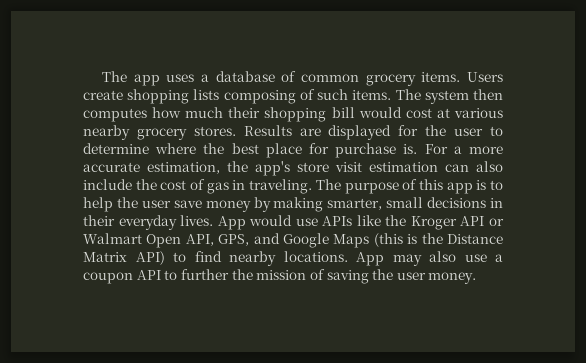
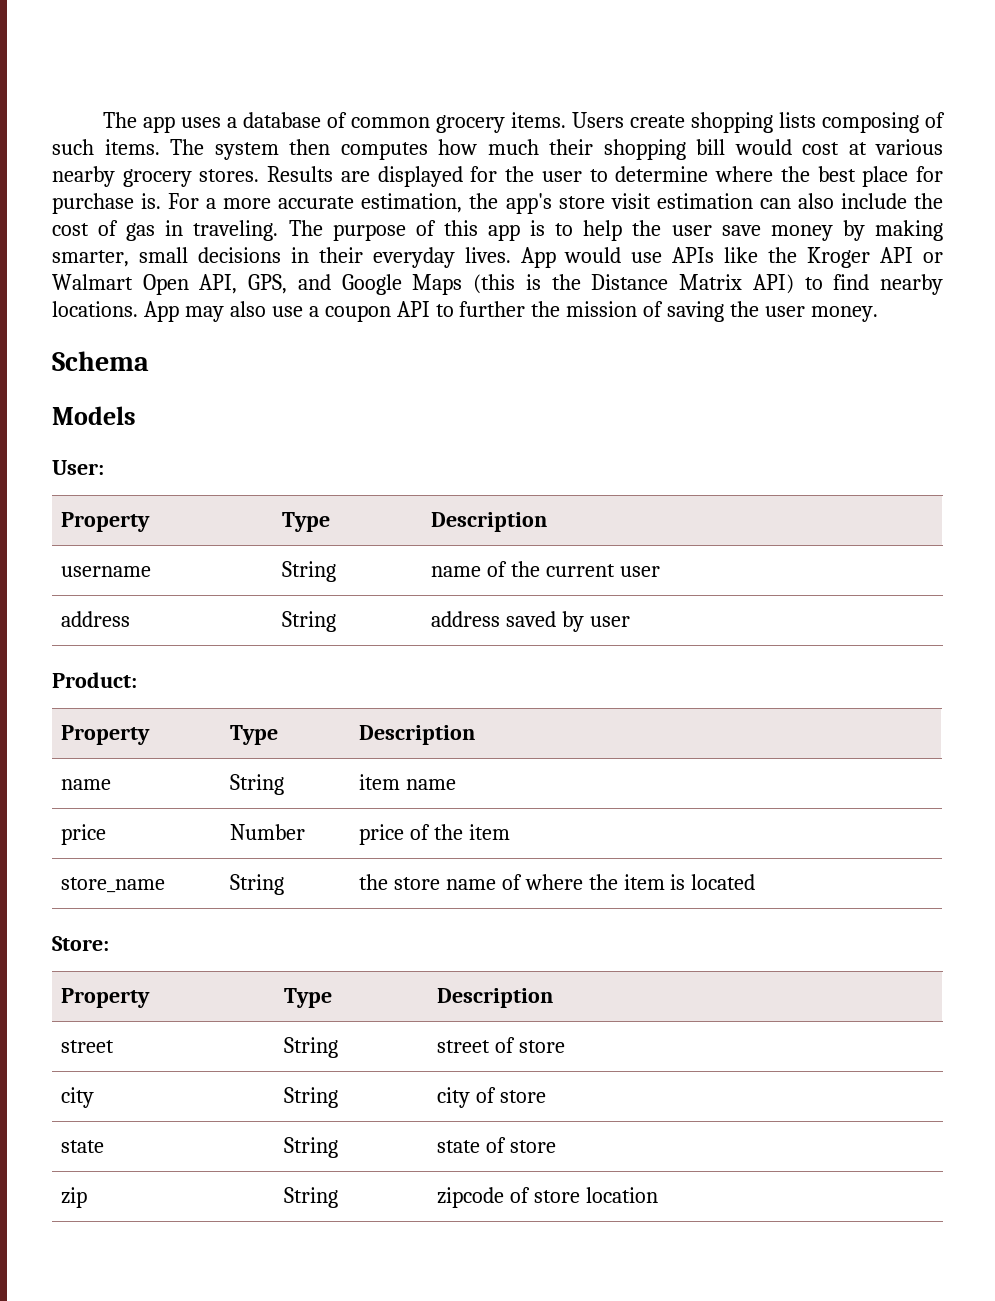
+ Schema
+ Models
+ User:
+ Property | Type | Description
+ username | String | name of the current user
+ address | String | address saved by user
+ Product:
+ Property | Type | Description
+ name | String | item name
+ price | Number | price of the item
+ store_name | String | the store name of where the item is located
+ Store:
+ Property | Type | Description
+ street | String | street of store
+ city | String | city of store
+ state | String | state of store
+ zip | String | zipcode of store location

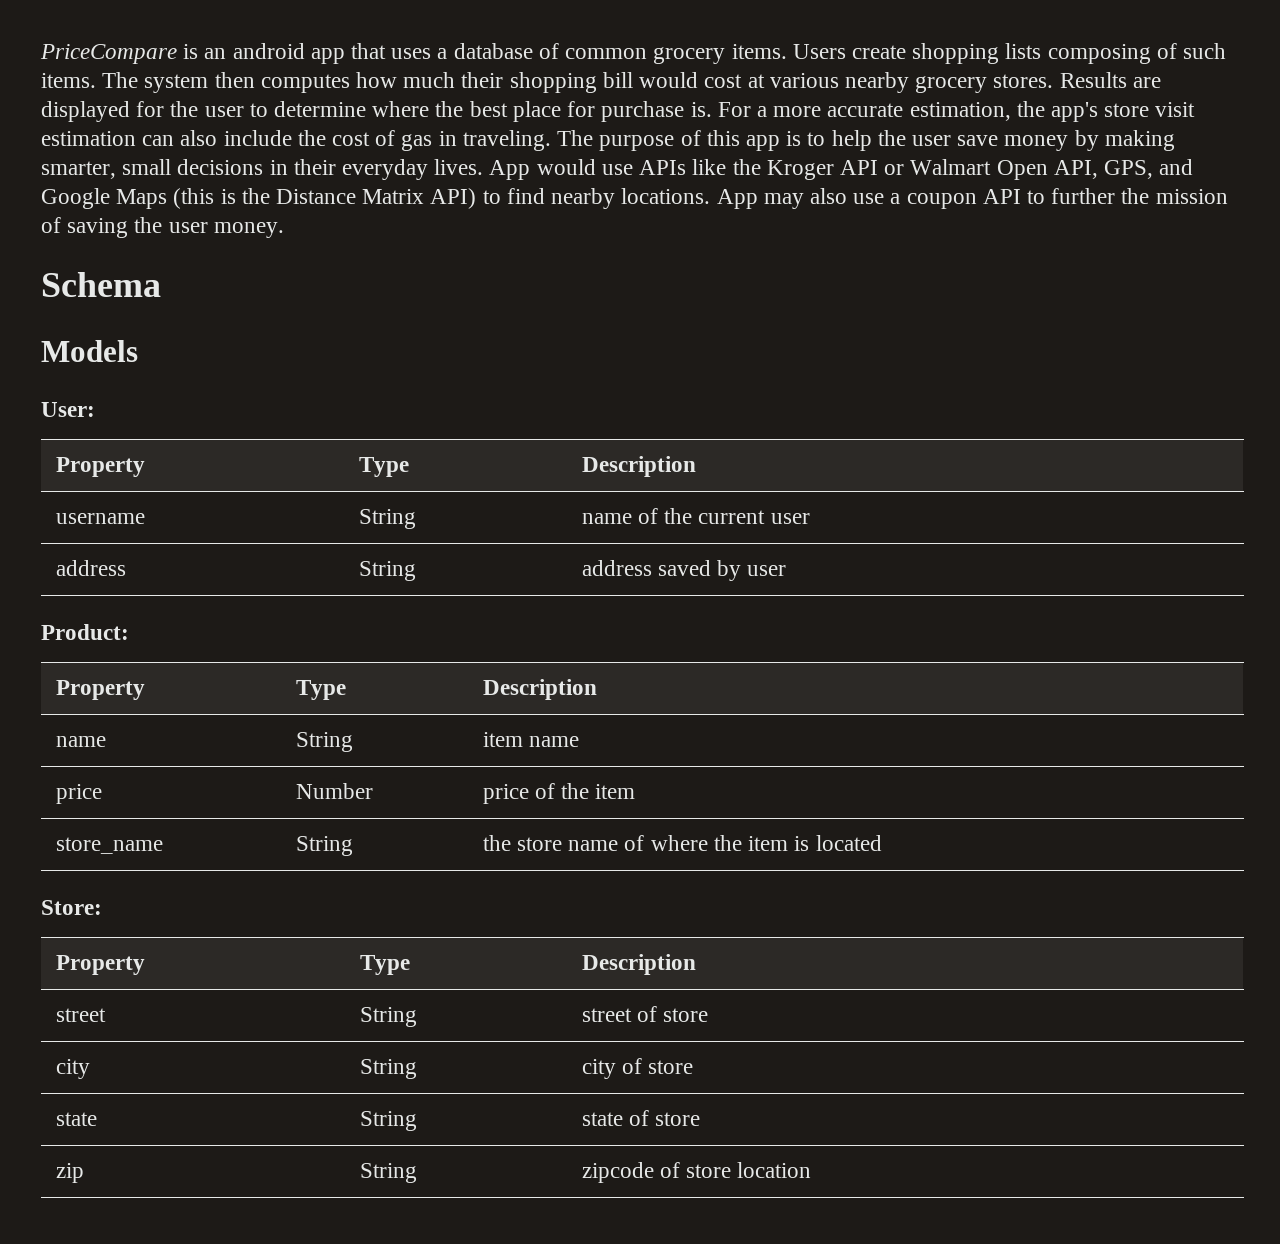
- The app uses a database of common grocery items.
+ PriceCompare is an android app that uses a database of common grocery items.

